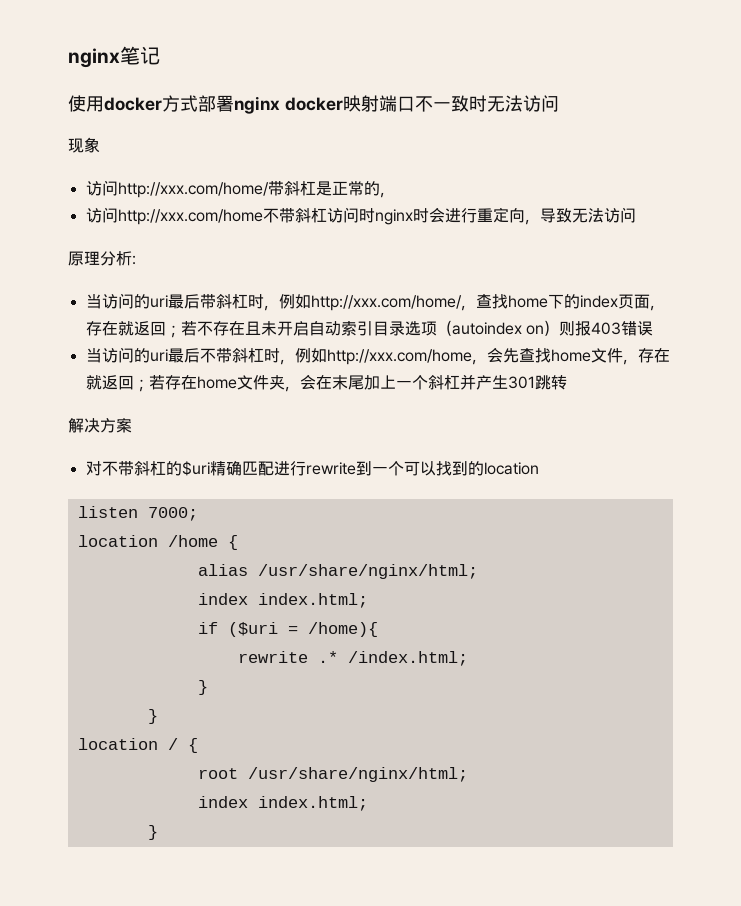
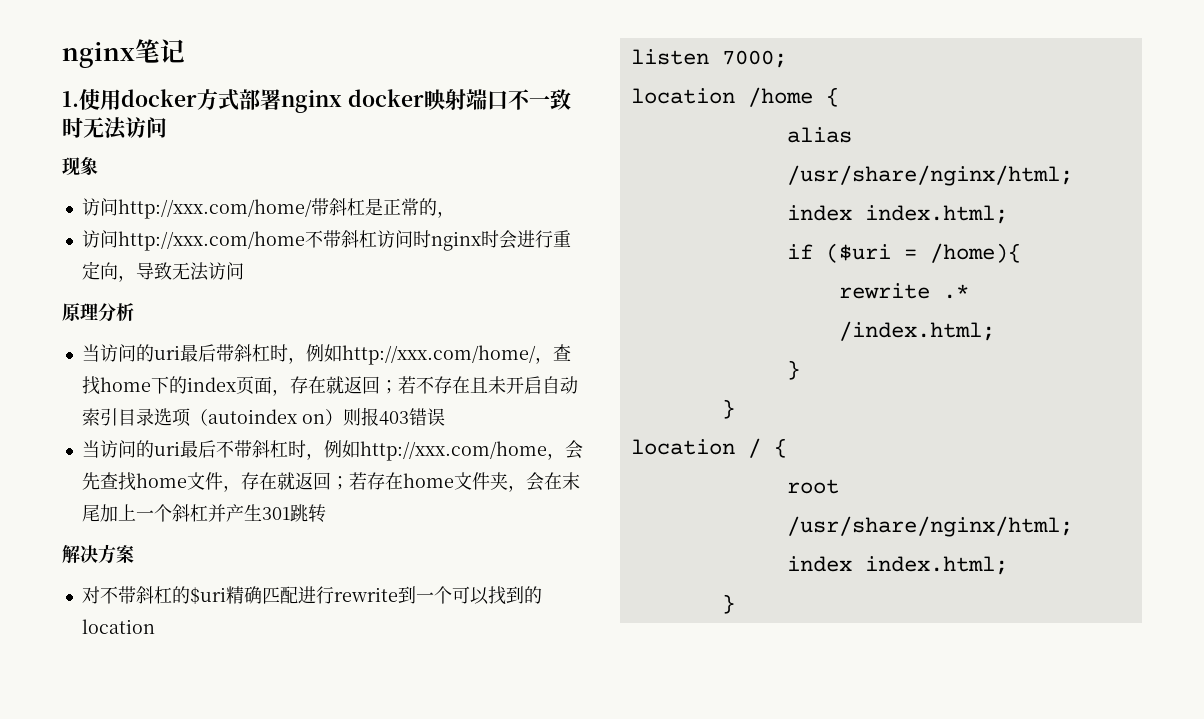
- 使用docker方式部署nginx docker映射端口不一致时无法访问
+ 1.使用docker方式部署nginx docker映射端口不一致时无法访问
- 原理分析:
+ 原理分析

